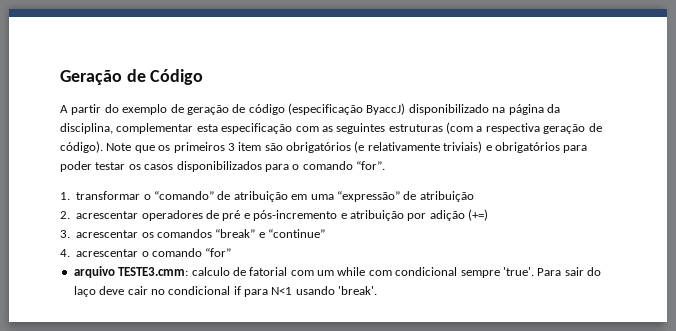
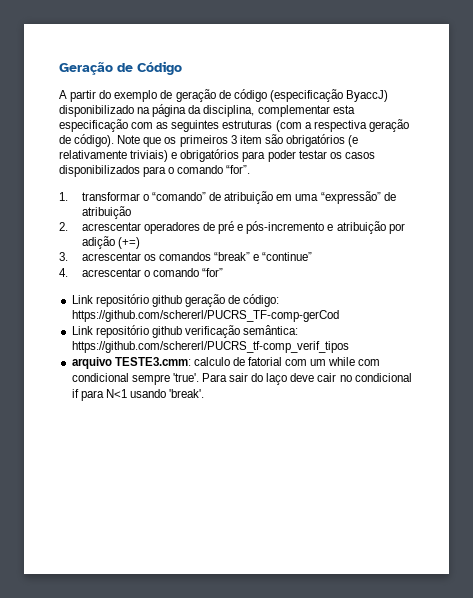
+ Link repositório github geração de código: https://github.com/schererl/PUCRS_TF-comp-gerCod
+ Link repositório github verificação semântica: https://github.com/schererl/PUCRS_tf-comp_verif_tipos

